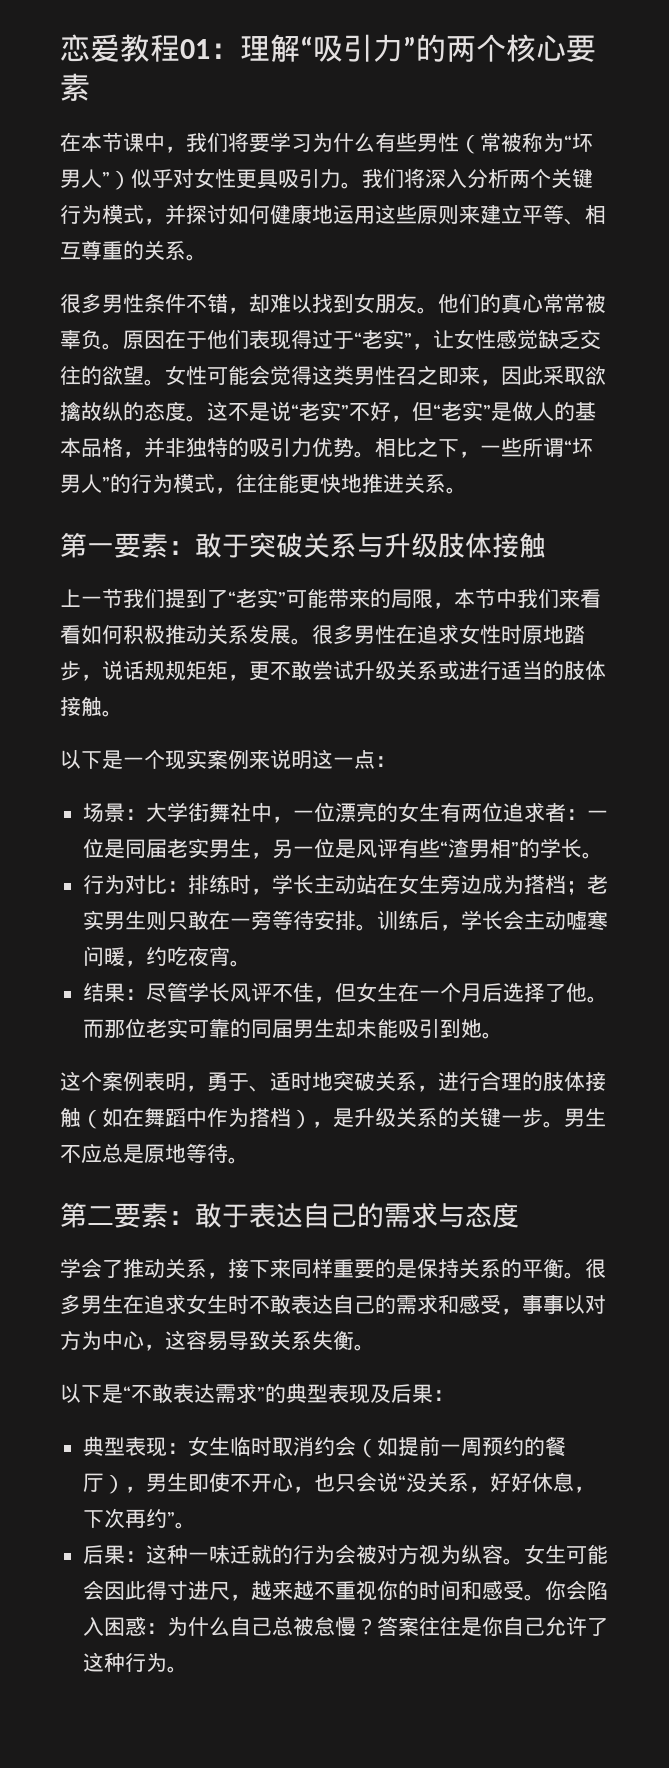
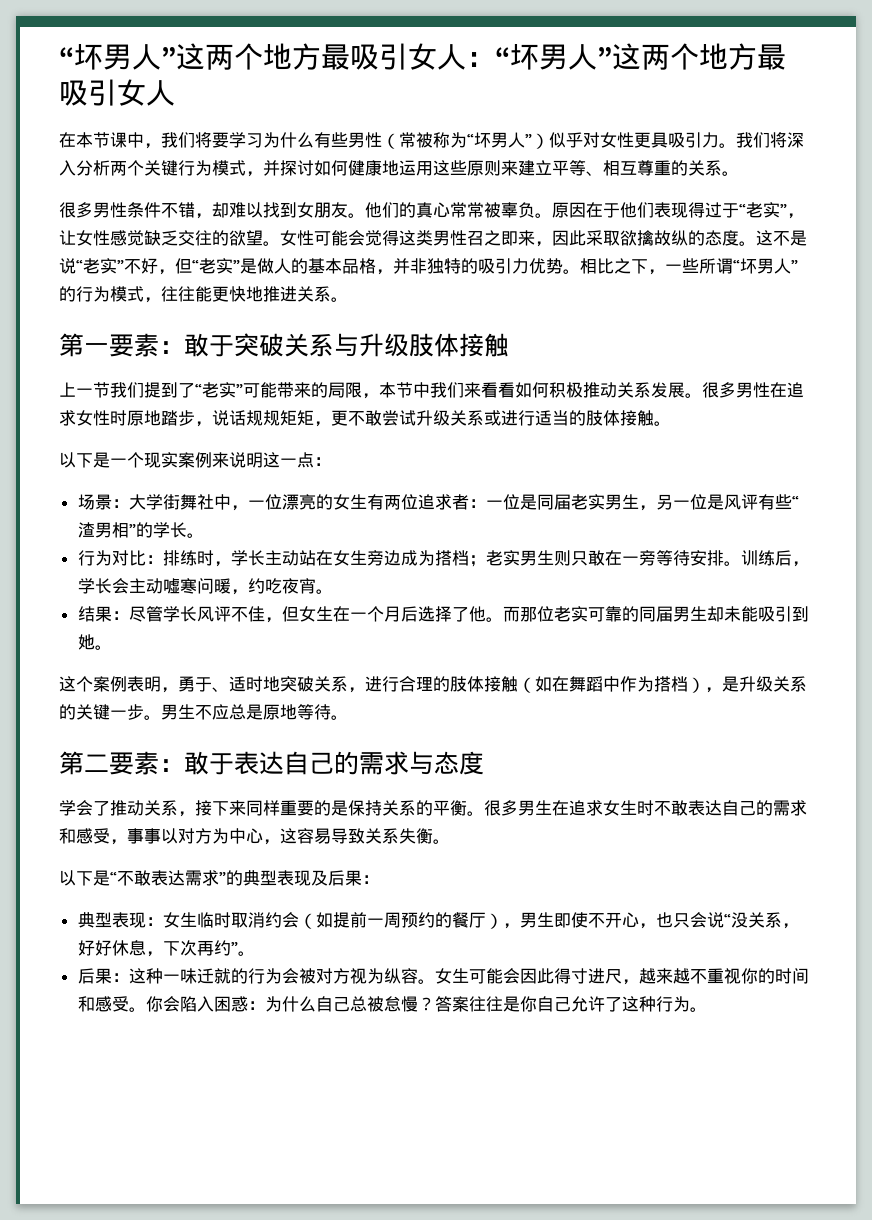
- 恋爱教程01：理解“吸引力”的两个核心要素
+ “坏男人”这两个地方最吸引女人：“坏男人”这两个地方最吸引女人

